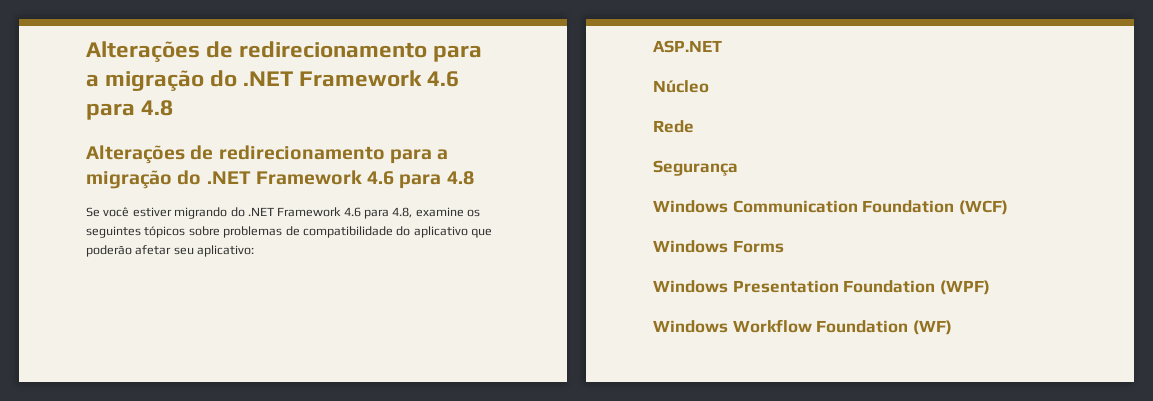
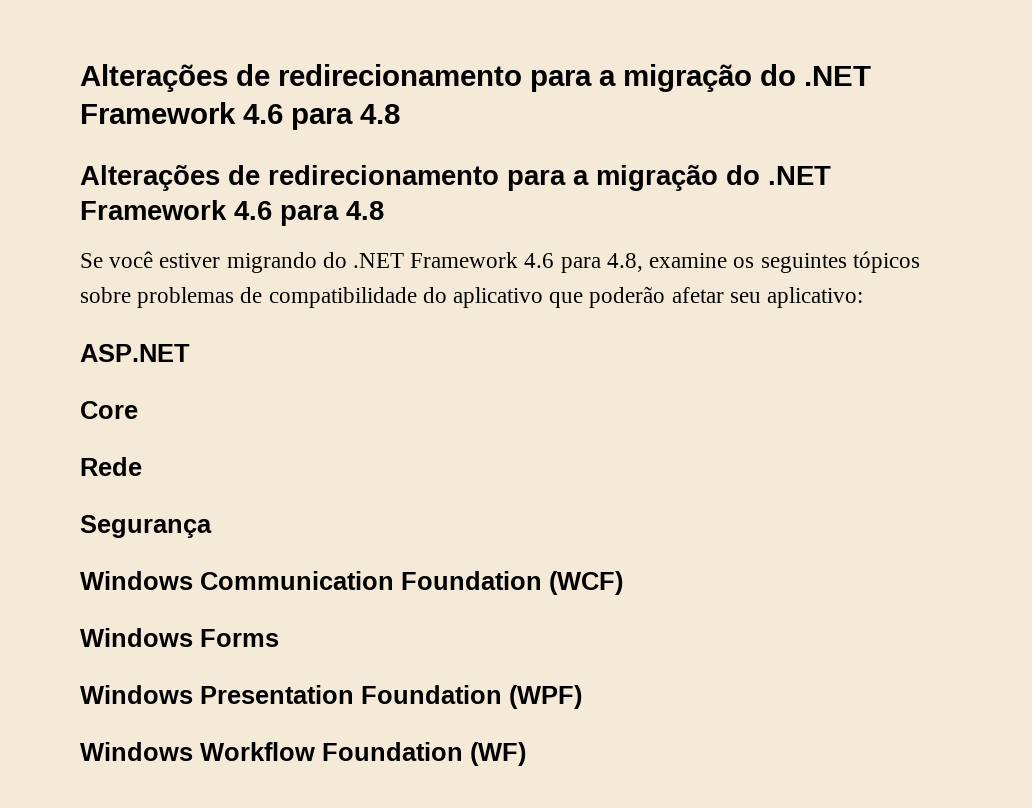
- Núcleo
+ Core

